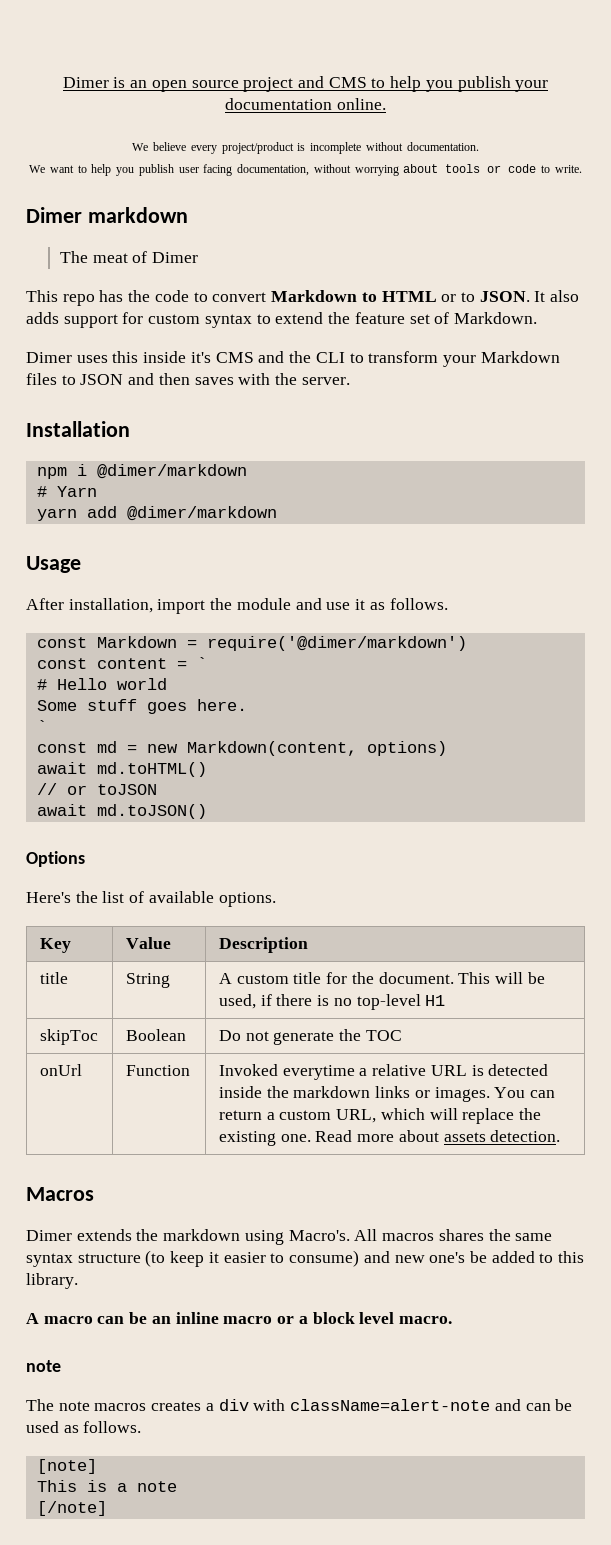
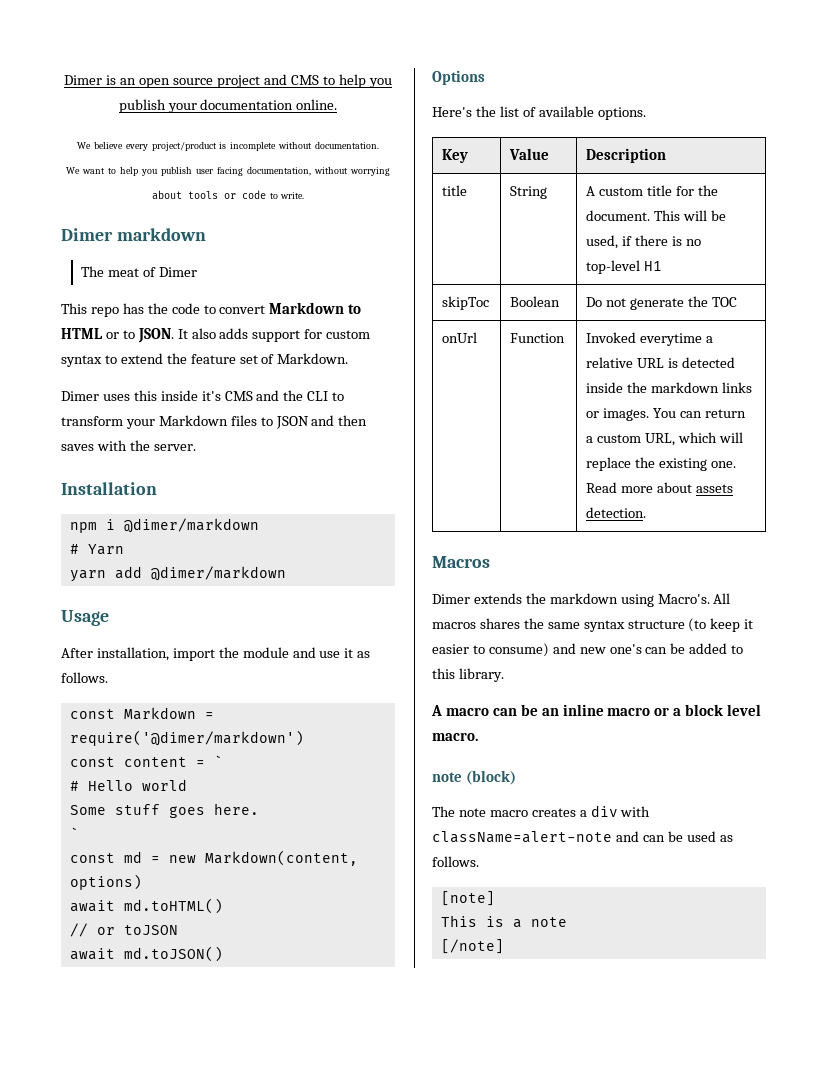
- All macros shares the same syntax structure (to keep it easier to consume) and new one's be added to this library.
+ All macros shares the same syntax structure (to keep it easier to consume) and new one's can be added to this library.
  A macro can be an inline macro or a block level macro.
- note
+ note (block)
- The note macros creates a div with className=alert-note and can be used as follows.
+ The note macro creates a div with className=alert-note and can be used as follows.

